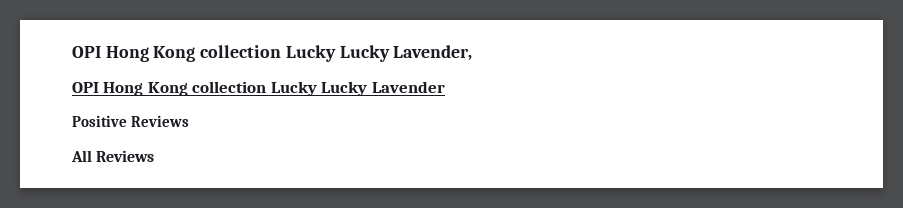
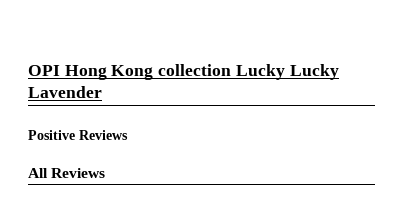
- OPI Hong Kong collection Lucky Lucky Lavender,

